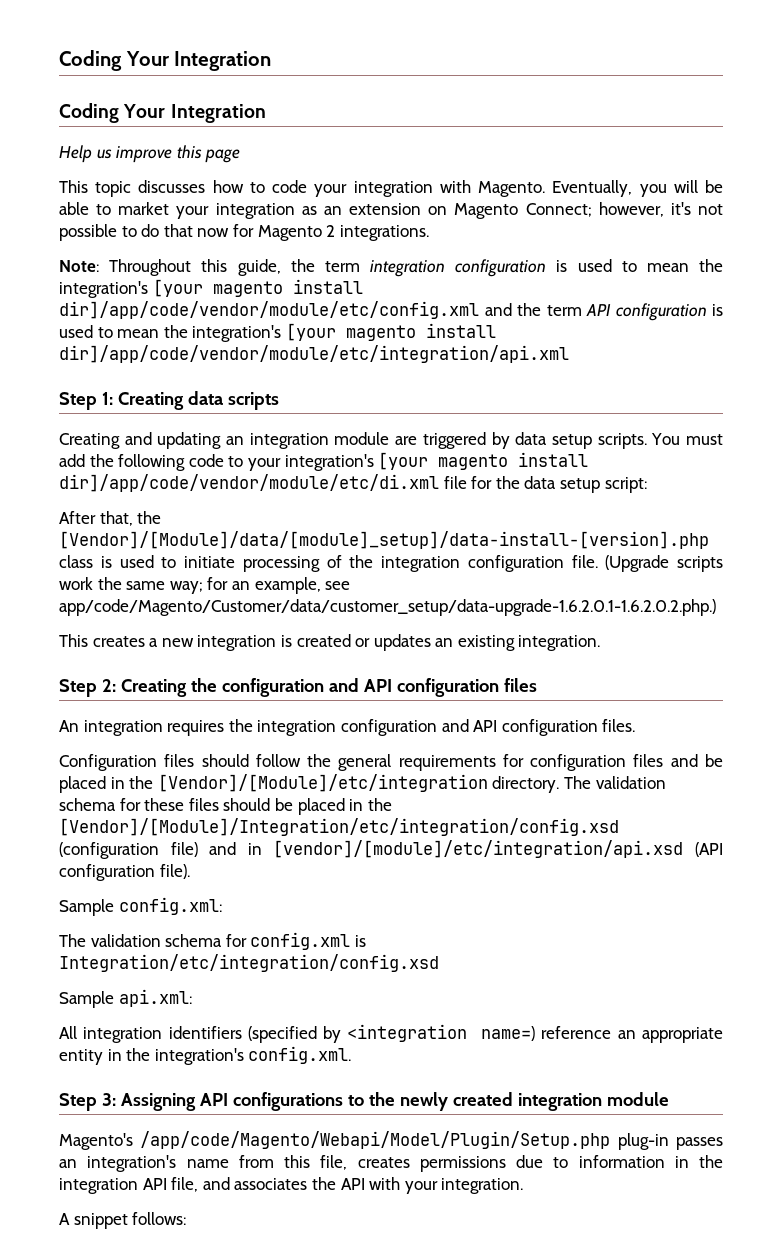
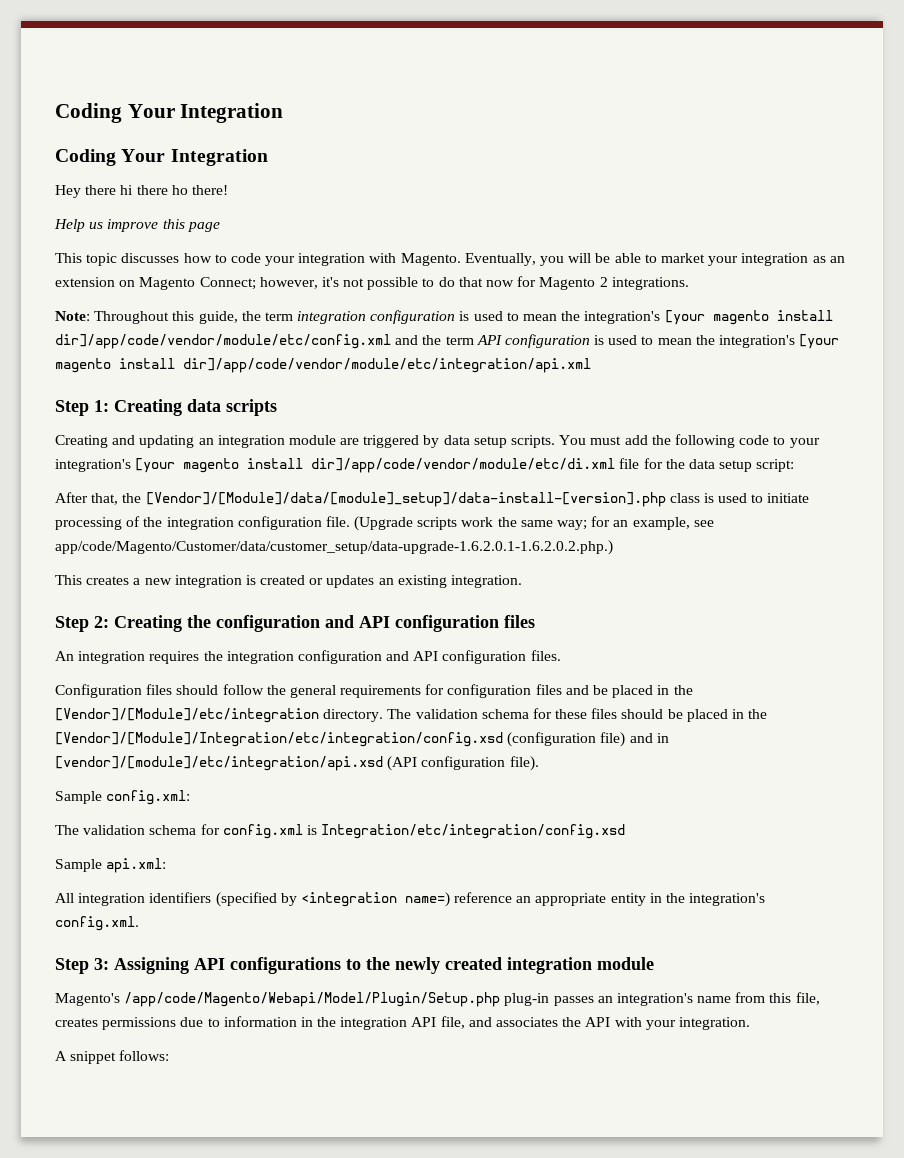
+ Hey there hi there ho there!

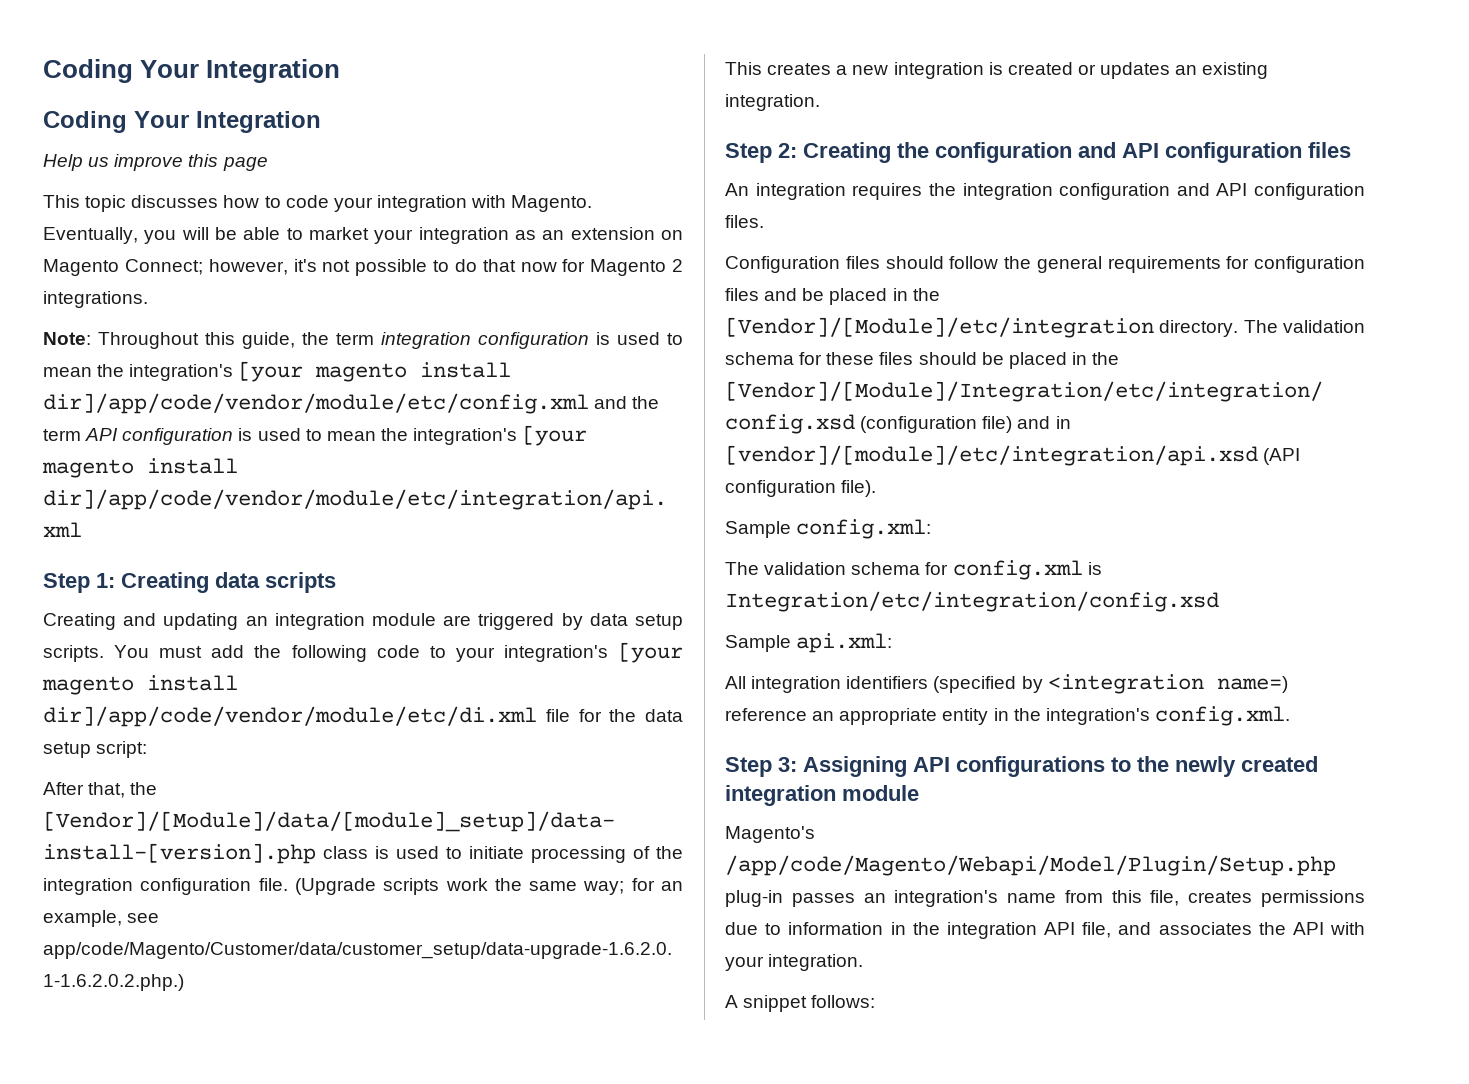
- Hey there hi there ho there!

